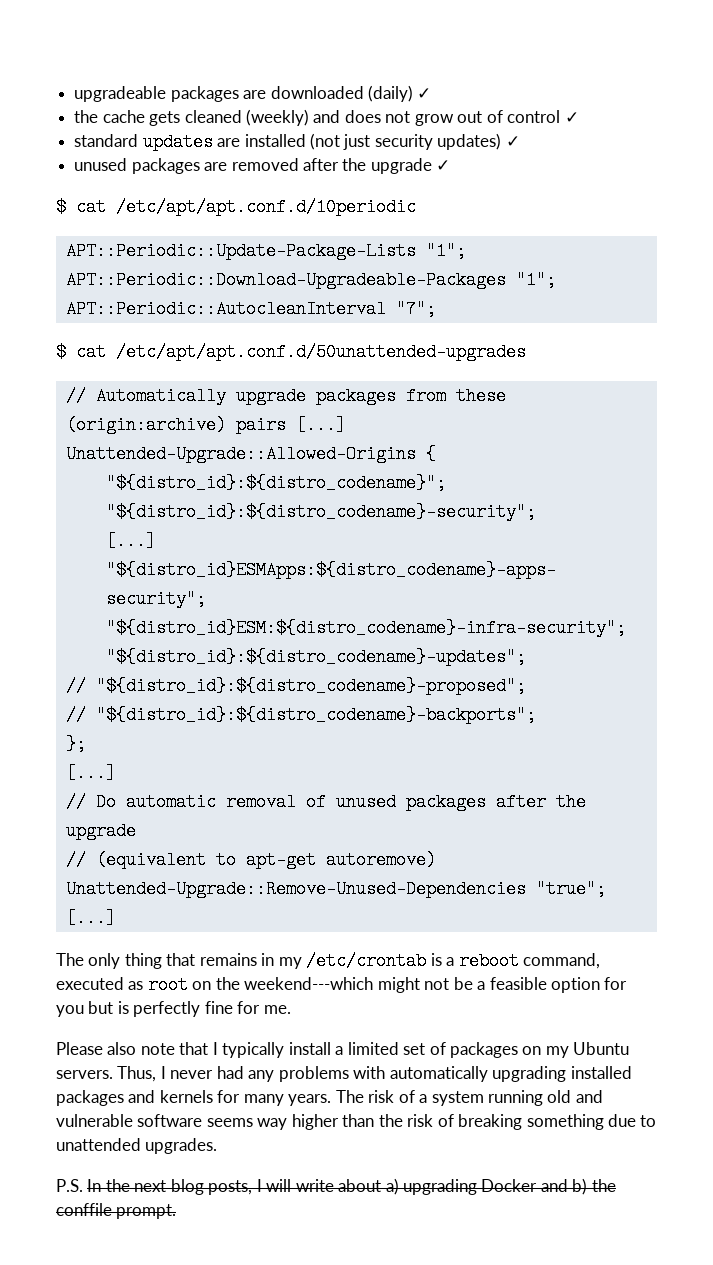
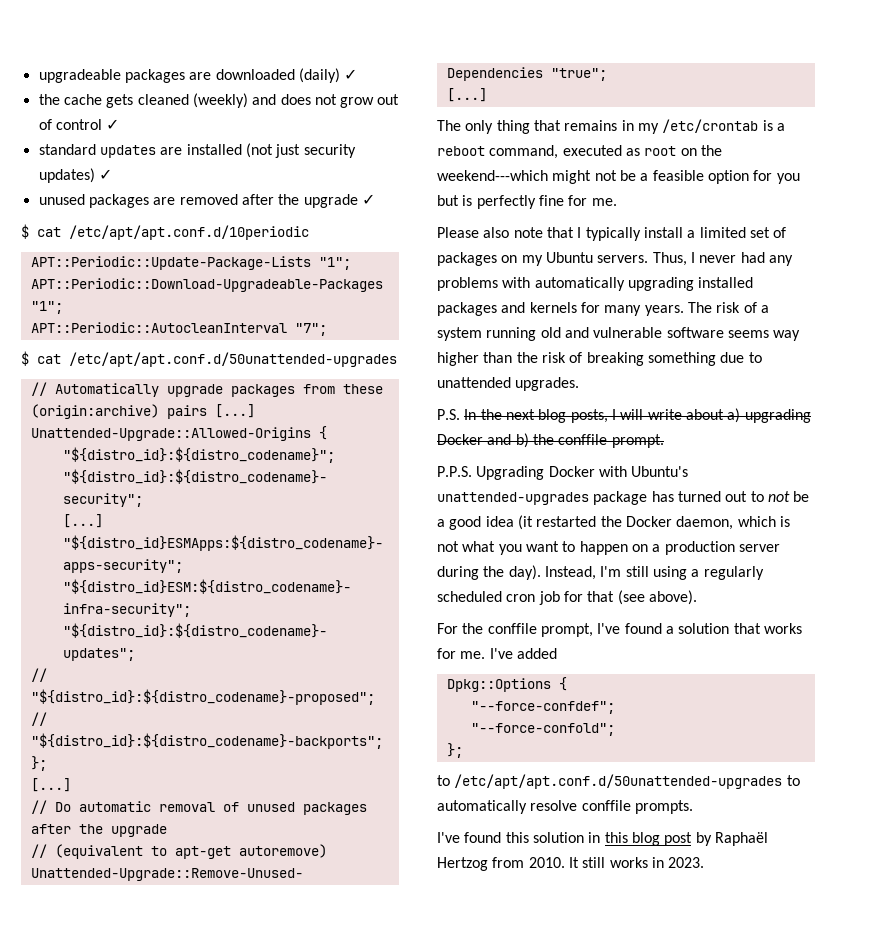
+ P.P.S. Upgrading Docker with Ubuntu's unattended-upgrades package has turned out to not be a good idea (it restarted the Docker daemon, which is not what you want to happen on a production server during the day). Instead, I'm still using a regularly scheduled cron job for that (see above).
+ For the conffile prompt, I've found a solution that works for me. I've added
+ Dpkg::Options {
+ "--force-confdef";
+ "--force-confold";
+ };
+ to /etc/apt/apt.conf.d/50unattended-upgrades to automatically resolve conffile prompts.
+ I've found this solution in this blog post by Raphaël Hertzog from 2010. It still works in 2023.

